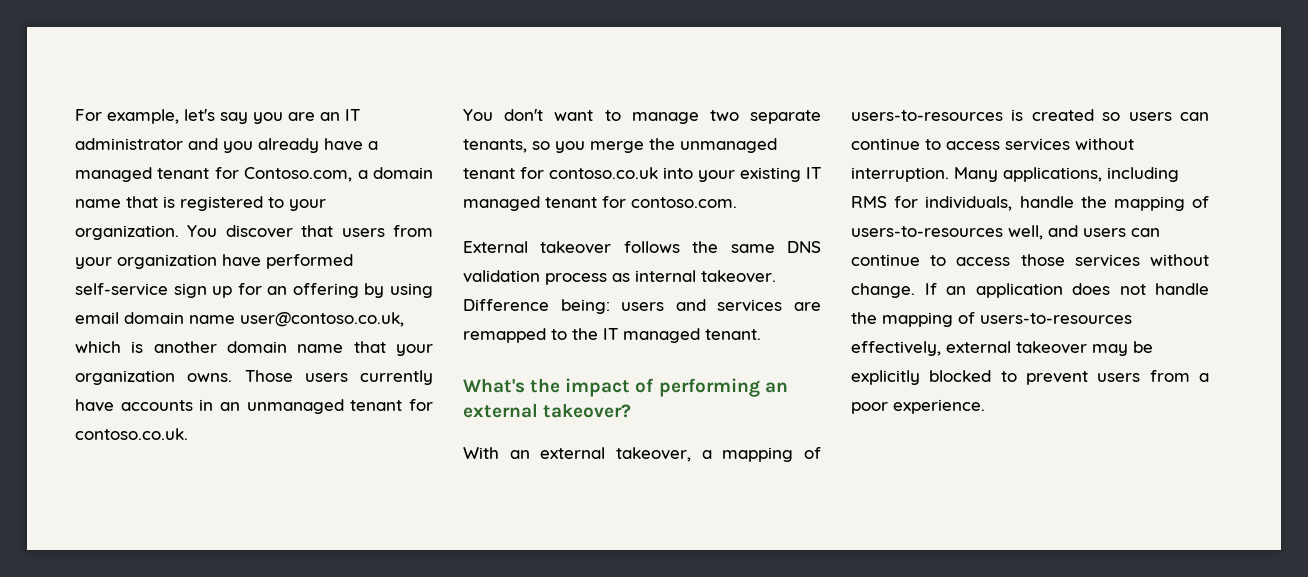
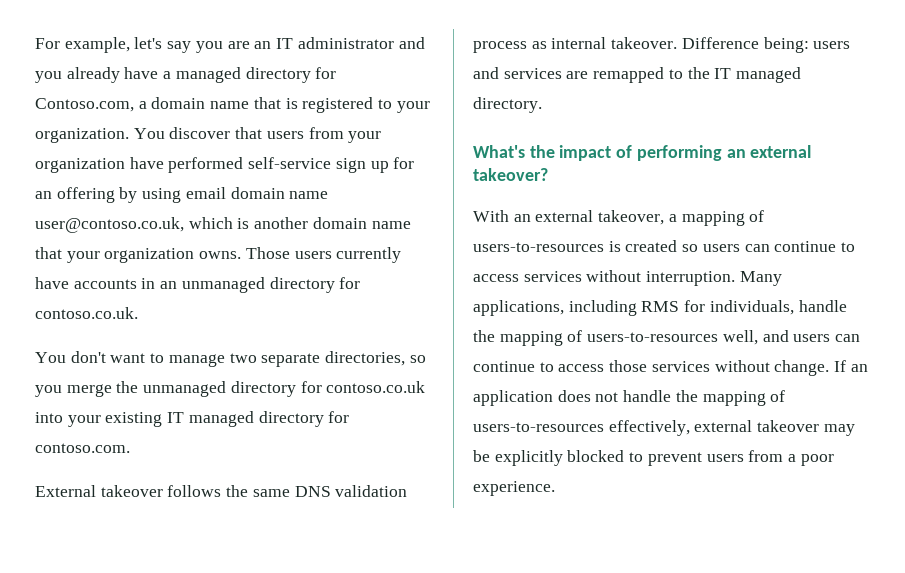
- For example, let's say you are an IT administrator and you already have a managed tenant for Contoso.com, a domain name that is registered to your organization.
+ For example, let's say you are an IT administrator and you already have a managed directory for Contoso.com, a domain name that is registered to your organization.
- Those users currently have accounts in an unmanaged tenant for contoso.co.uk.
+ Those users currently have accounts in an unmanaged directory for contoso.co.uk.
- You don't want to manage two separate tenants, so you merge the unmanaged tenant for contoso.co.uk into your existing IT managed tenant for contoso.com.
+ You don't want to manage two separate directories, so you merge the unmanaged directory for contoso.co.uk into your existing IT managed directory for contoso.com.
- Difference being: users and services are remapped to the IT managed tenant.
+ Difference being: users and services are remapped to the IT managed directory.

